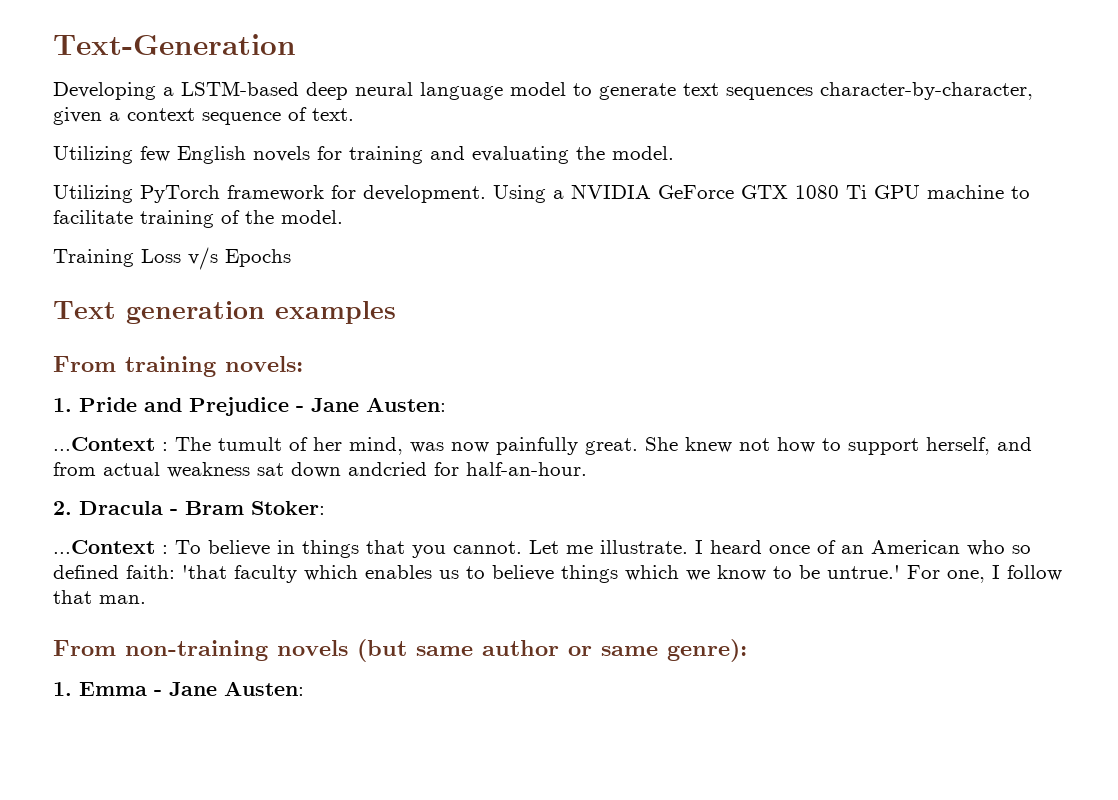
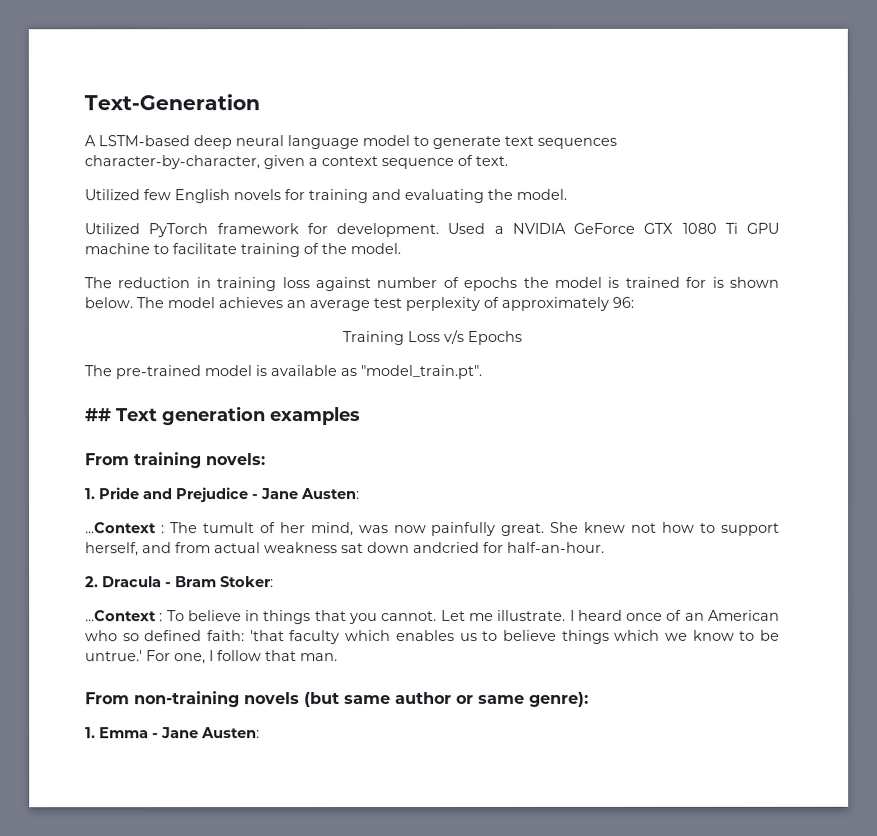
- Developing a LSTM-based deep neural language model to generate text sequences character-by-character, given a context sequence of text.
+ A LSTM-based deep neural language model to generate text sequences character-by-character, given a context sequence of text.
- Utilizing few English novels for training and evaluating the model.
+ Utilized few English novels for training and evaluating the model.
- Utilizing PyTorch framework for development.
+ Utilized PyTorch framework for development.
- Using a NVIDIA GeForce GTX 1080 Ti GPU machine to facilitate training of the model.
+ Used a NVIDIA GeForce GTX 1080 Ti GPU machine to facilitate training of the model.
+ The reduction in training loss against number of epochs the model is trained for is shown below. The model achieves an average test perplexity of approximately 96:
  Training Loss v/s Epochs
- Text generation examples
+ The pre-trained model is available as "model_train.pt".
+ ## Text generation examples

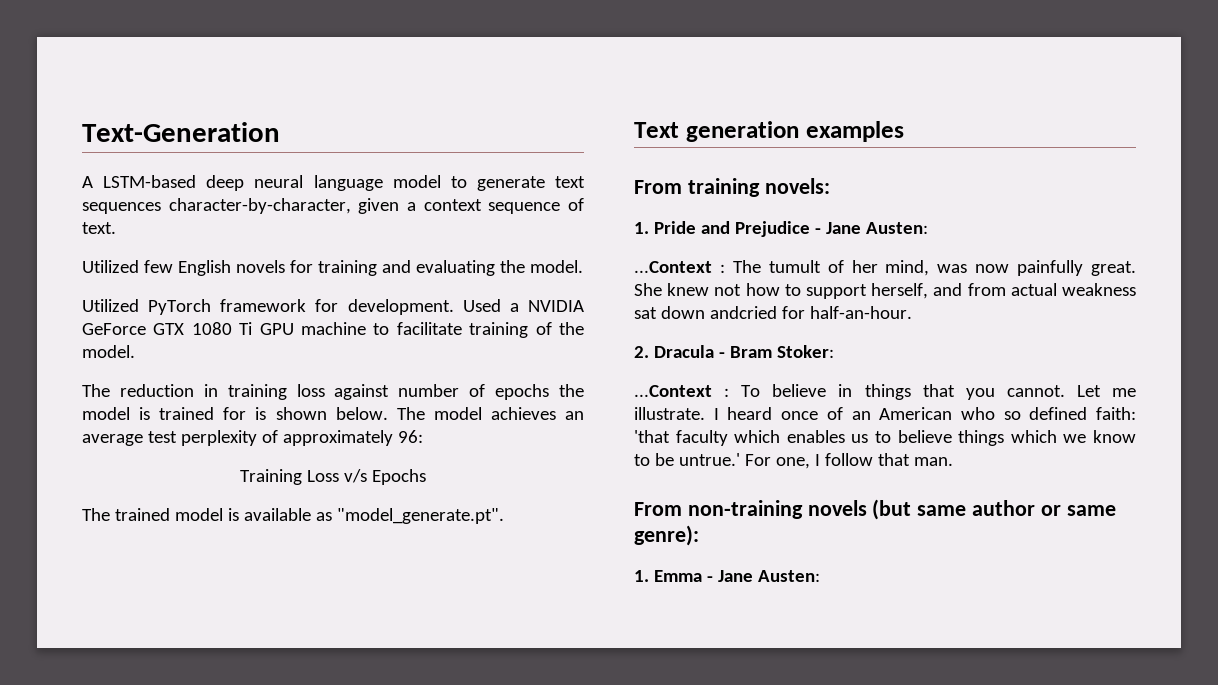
- The pre-trained model is available as "model_train.pt".
- ## Text generation examples
+ The trained model is available as "model_generate.pt".
+ Text generation examples

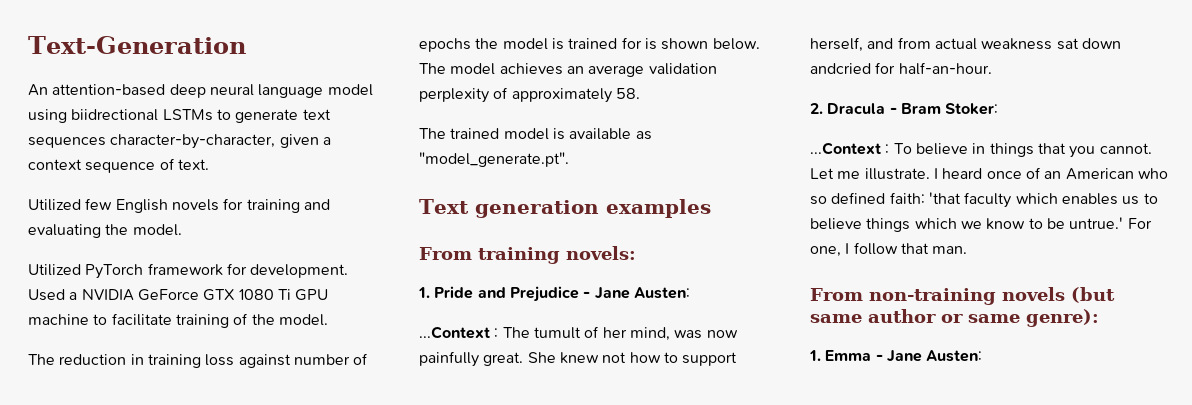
- A LSTM-based deep neural language model to generate text sequences character-by-character, given a context sequence of text.
+ An attention-based deep neural language model using biidrectional LSTMs to generate text sequences character-by-character, given a context sequence of text.
- The model achieves an average test perplexity of approximately 96:
- Training Loss v/s Epochs
+ The model achieves an average validation perplexity of approximately 58.

